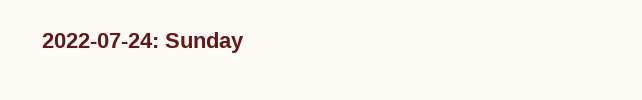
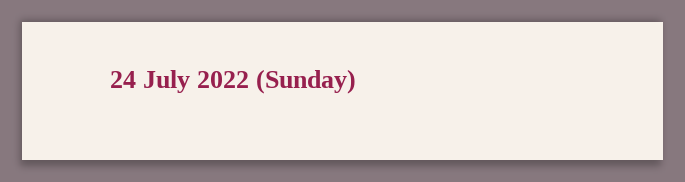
- 2022-07-24: Sunday
+ 24 July 2022 (Sunday)

